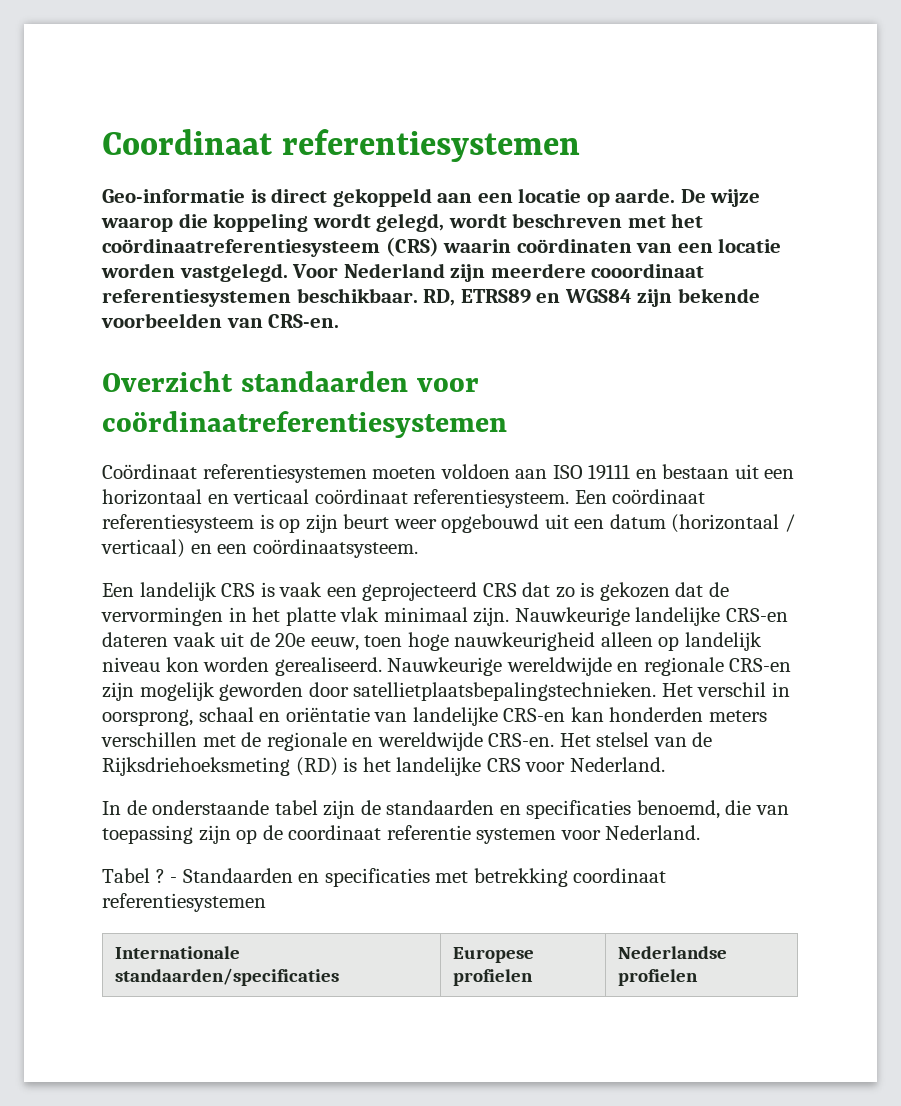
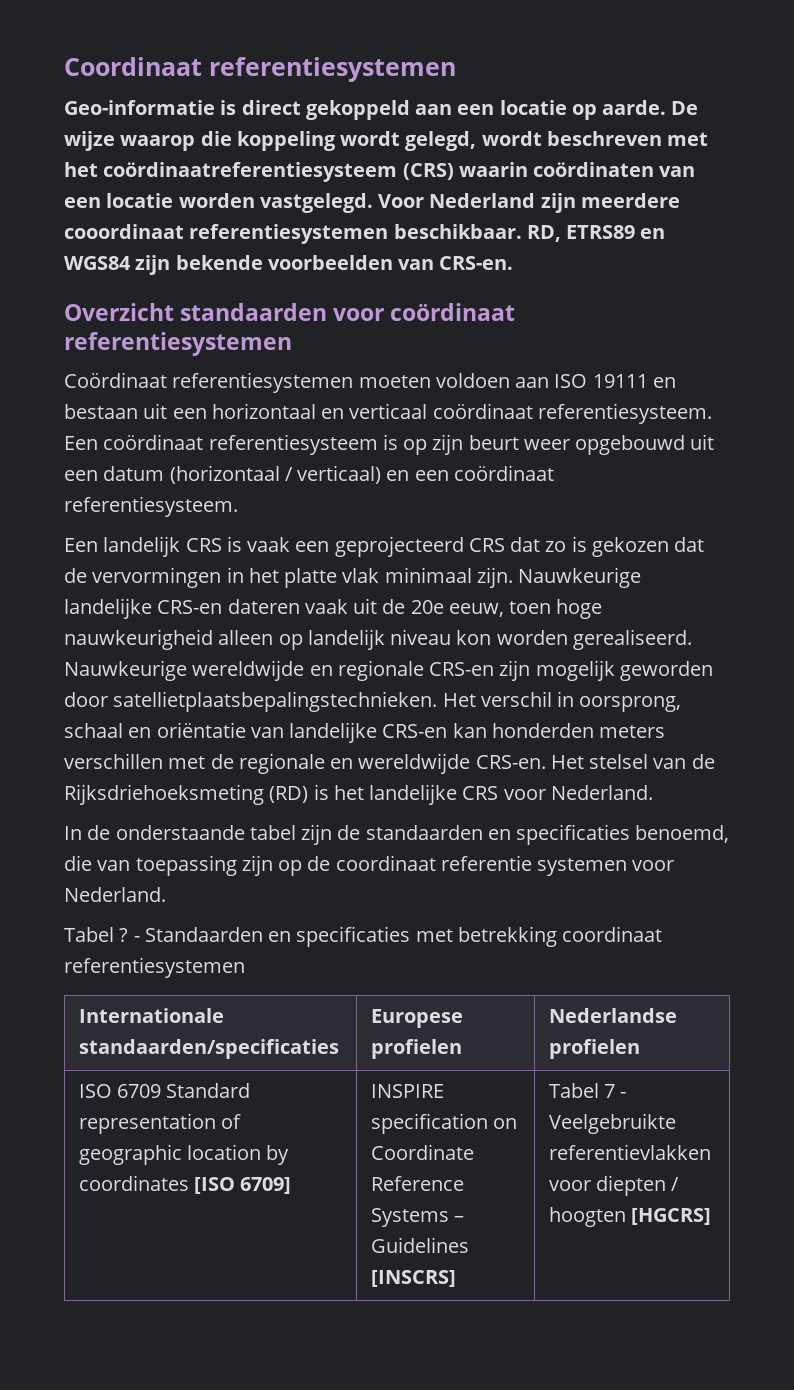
- Overzicht standaarden voor coördinaatreferentiesystemen
+ Overzicht standaarden voor coördinaat referentiesystemen
- Een coördinaat referentiesysteem is op zijn beurt weer opgebouwd uit een datum (horizontaal / verticaal) en een coördinaatsysteem.
+ Een coördinaat referentiesysteem is op zijn beurt weer opgebouwd uit een datum (horizontaal / verticaal) en een coördinaat referentiesysteem.
+ ISO 6709 Standard representation of geographic location by coordinates [ISO 6709] | INSPIRE specification on Coordinate Reference Systems – Guidelines [INSCRS] | Tabel 7 - Veelgebruikte referentievlakken voor diepten / hoogten [HGCRS]

